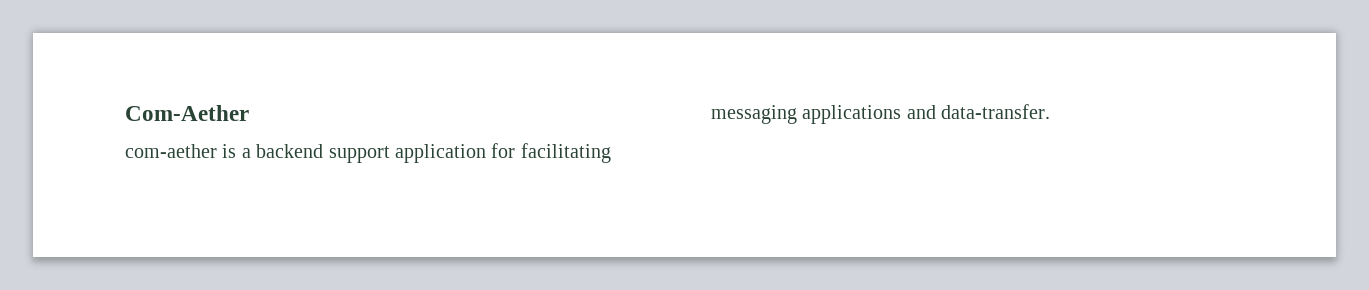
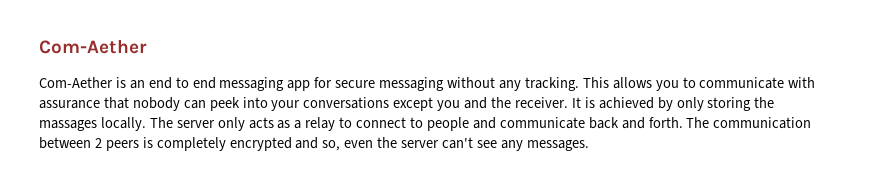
- com-aether is a backend support application for facilitating messaging applications and data-transfer.
+ Com-Aether is an end to end messaging app for secure messaging without any tracking. This allows you to communicate with assurance that nobody can peek into your conversations except you and the receiver. It is achieved by only storing the massages locally. The server only acts as a relay to connect to people and communicate back and forth. The communication between 2 peers is completely encrypted and so, even the server can't see any messages.

